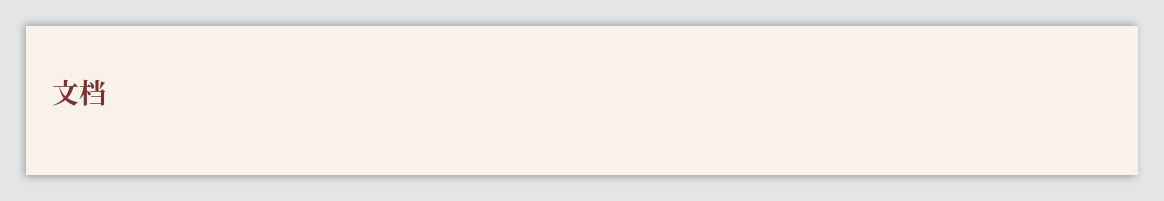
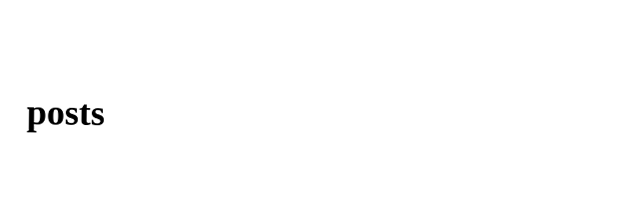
- 文档
+ posts

